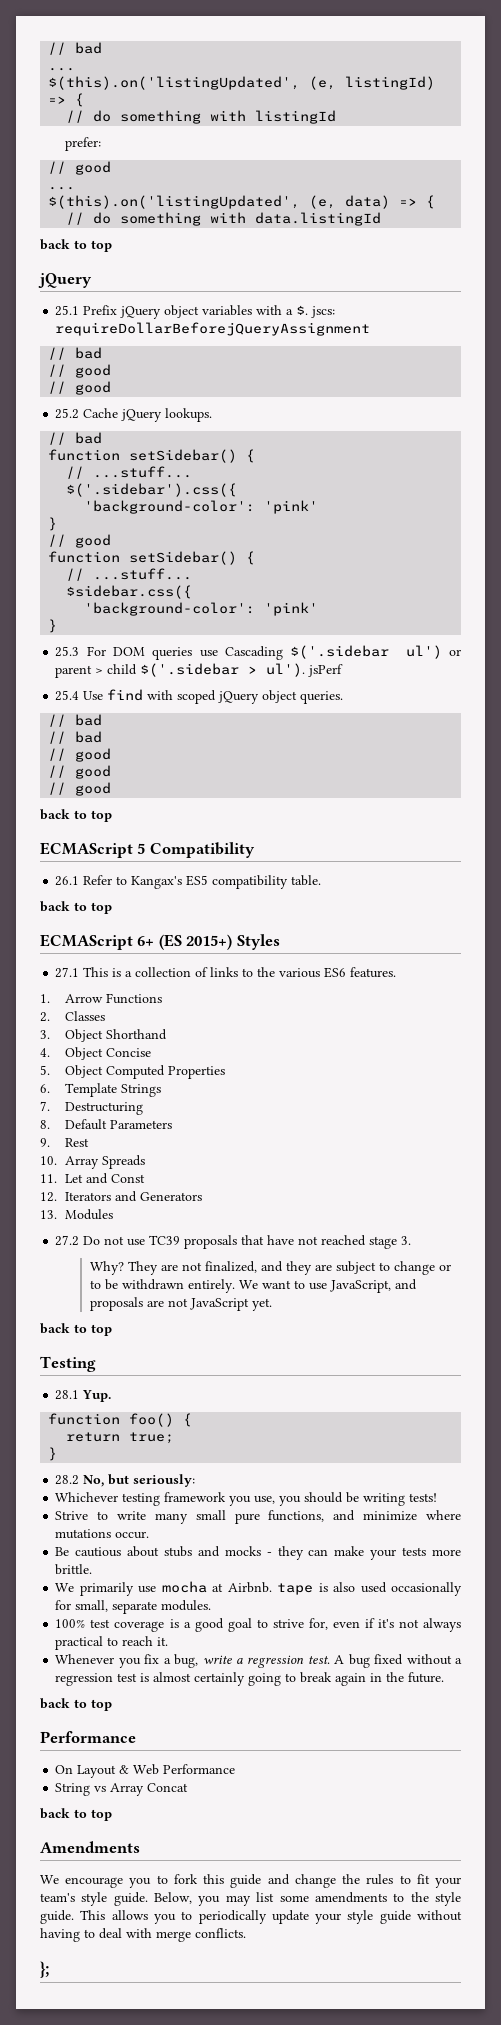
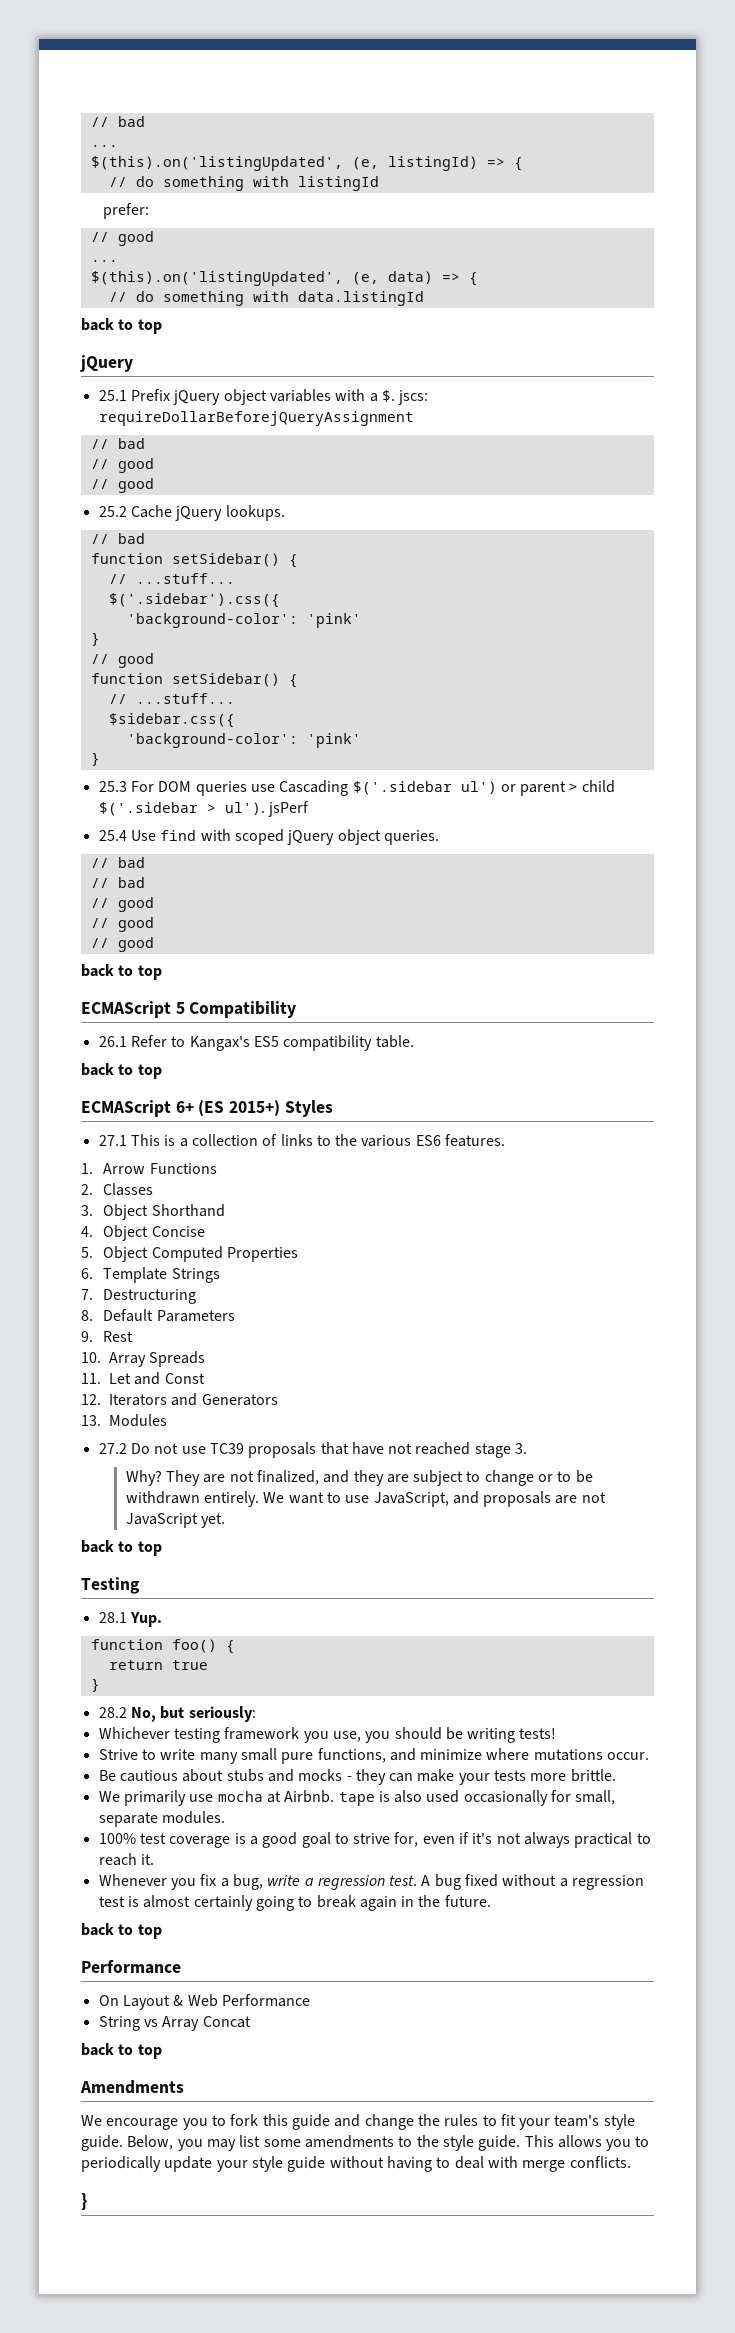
- return true;
+ return true
  This allows you to periodically update your style guide without having to deal with merge conflicts.
- };
+ }

